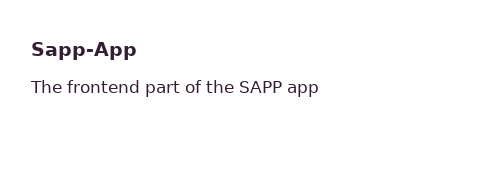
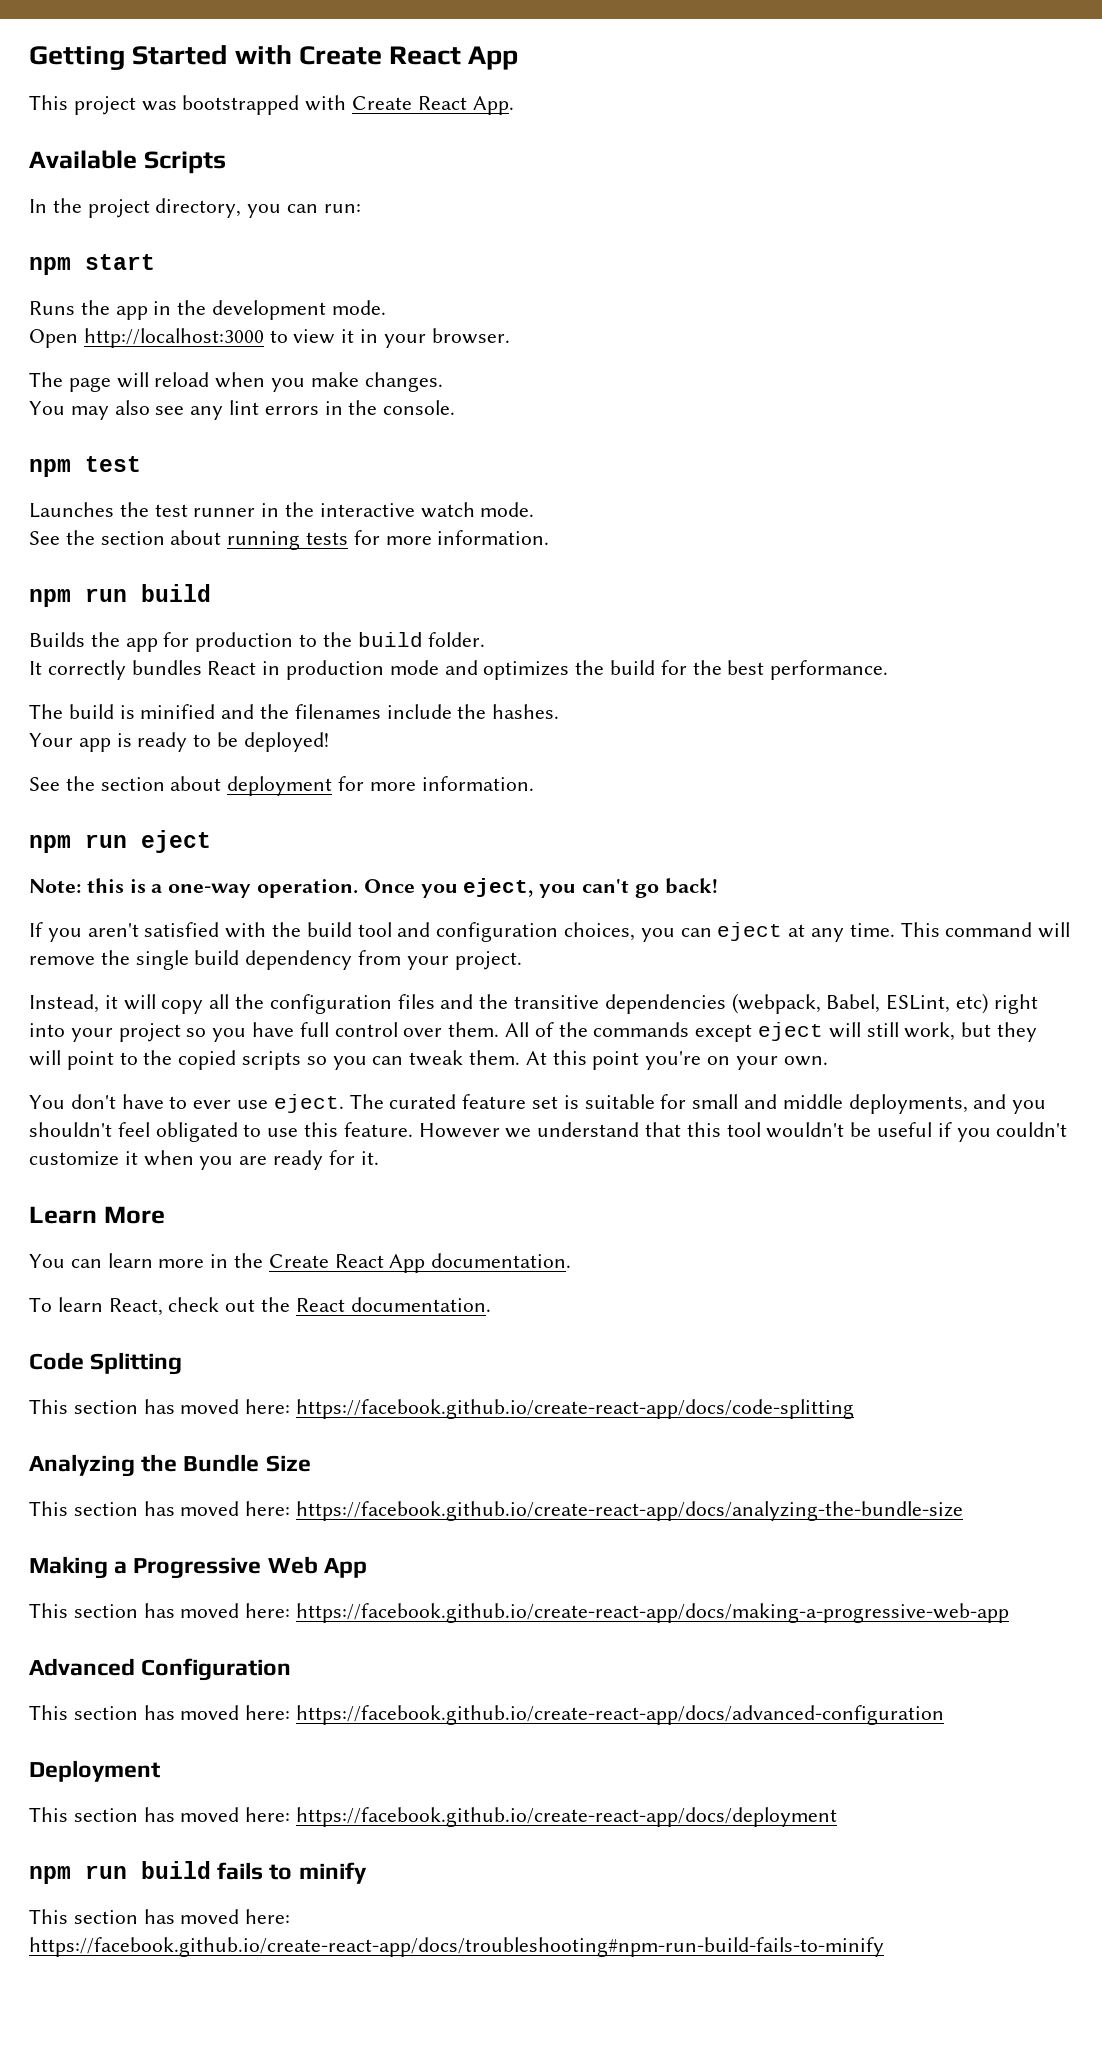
- Sapp-App
- The frontend part of the SAPP app
+ Getting Started with Create React App
+ This project was bootstrapped with Create React App.
+ Available Scripts
+ In the project directory, you can run:
+ npm start
+ Runs the app in the development mode.
+ Open http://localhost:3000 to view it in your browser.
+ The page will reload when you make changes.
+ You may also see any lint errors in the console.
+ npm test
+ Launches the test runner in the interactive watch mode.
+ See the section about running tests for more information.
+ npm run build
+ Builds the app for production to the build folder.
+ It correctly bundles React in production mode and optimizes the build for the best performance.
+ The build is minified and the filenames include the hashes.
+ Your app is ready to be deployed!
+ See the section about deployment for more information.
+ npm run eject
+ Note: this is a one-way operation. Once you eject, you can't go back!
+ If you aren't satisfied with the build tool and configuration choices, you can eject at any time. This command will remove the single build dependency from your project.
+ Instead, it will copy all the configuration files and the transitive dependencies (webpack, Babel, ESLint, etc) right into your project so you have full control over them. All of the commands except eject will still work, but they will point to the copied scripts so you can tweak them. At this point you're on your own.
+ You don't have to ever use eject. The curated feature set is suitable for small and middle deployments, and you shouldn't feel obligated to use this feature. However we understand that this tool wouldn't be useful if you couldn't customize it when you are ready for it.
+ Learn More
+ You can learn more in the Create React App documentation.
+ To learn React, check out the React documentation.
+ Code Splitting
+ This section has moved here: https://facebook.github.io/create-react-app/docs/code-splitting
+ Analyzing the Bundle Size
+ This section has moved here: https://facebook.github.io/create-react-app/docs/analyzing-the-bundle-size
+ Making a Progressive Web App
+ This section has moved here: https://facebook.github.io/create-react-app/docs/making-a-progressive-web-app
+ Advanced Configuration
+ This section has moved here: https://facebook.github.io/create-react-app/docs/advanced-configuration
+ Deployment
+ This section has moved here: https://facebook.github.io/create-react-app/docs/deployment
+ npm run build fails to minify
+ This section has moved here: https://facebook.github.io/create-react-app/docs/troubleshooting#npm-run-build-fails-to-minify

